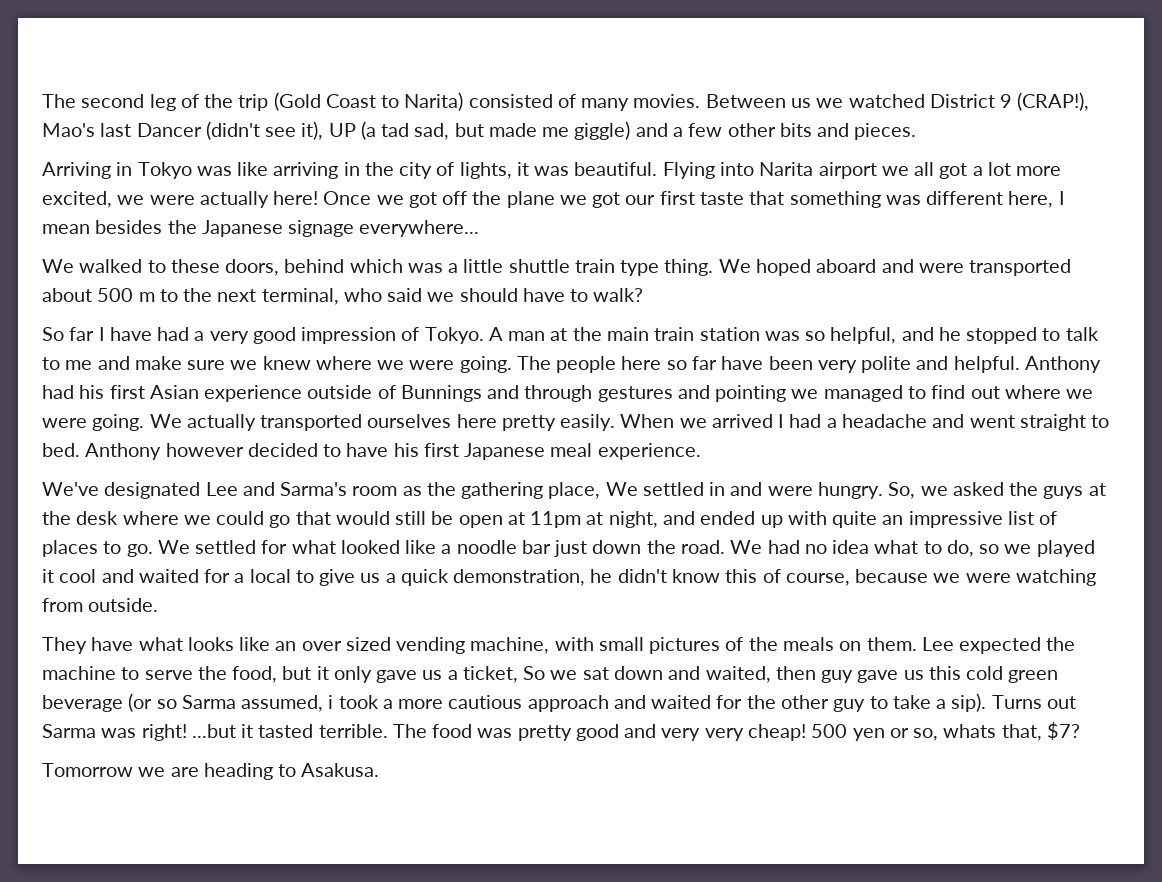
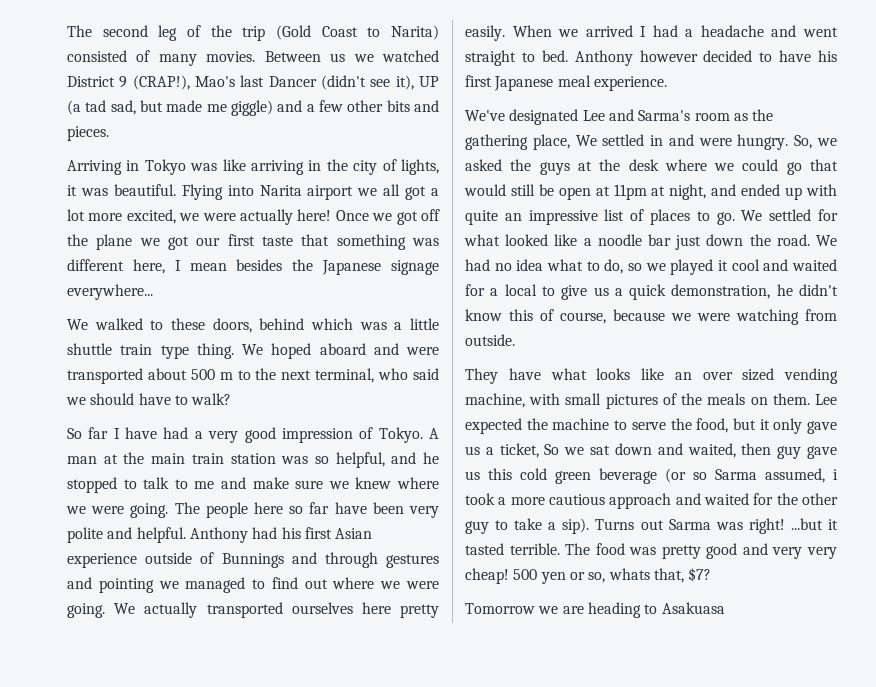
- Tomorrow we are heading to Asakusa.
+ Tomorrow we are heading to Asakuasa

